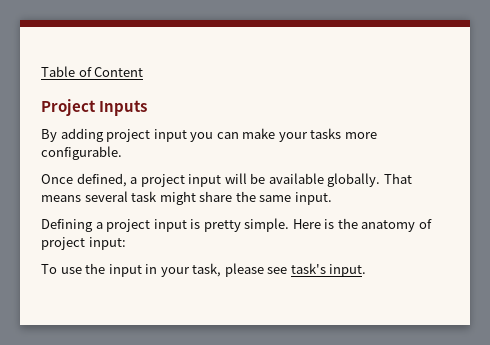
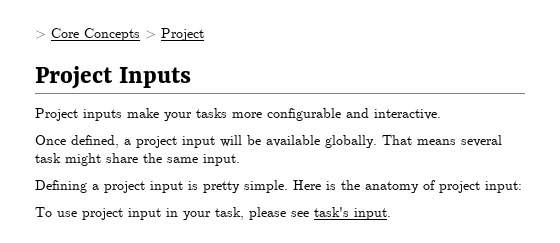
- Table of Content
+ > Core Concepts > Project
  Project Inputs
- By adding project input you can make your tasks more configurable.
+ Project inputs make your tasks more configurable and interactive.
- To use the input in your task, please see task's input.
+ To use project input in your task, please see task's input.

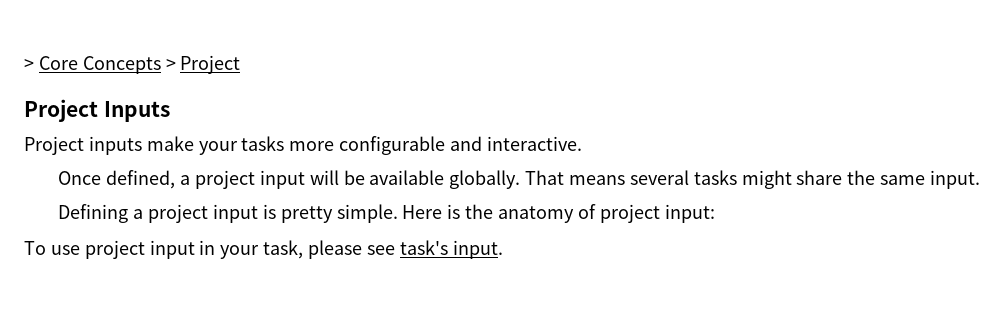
- That means several task might share the same input.
+ That means several tasks might share the same input.

